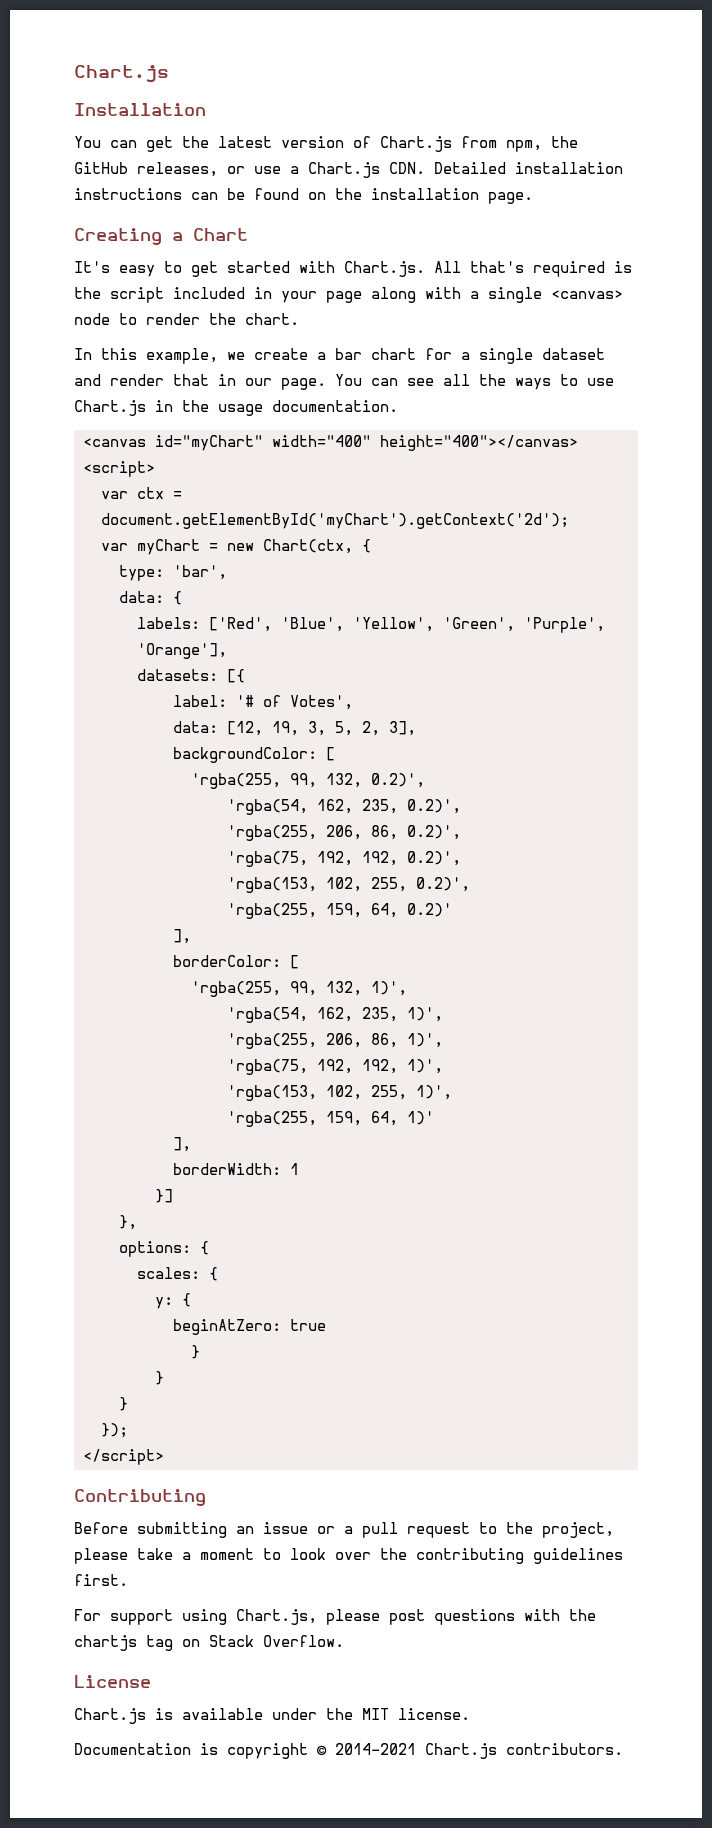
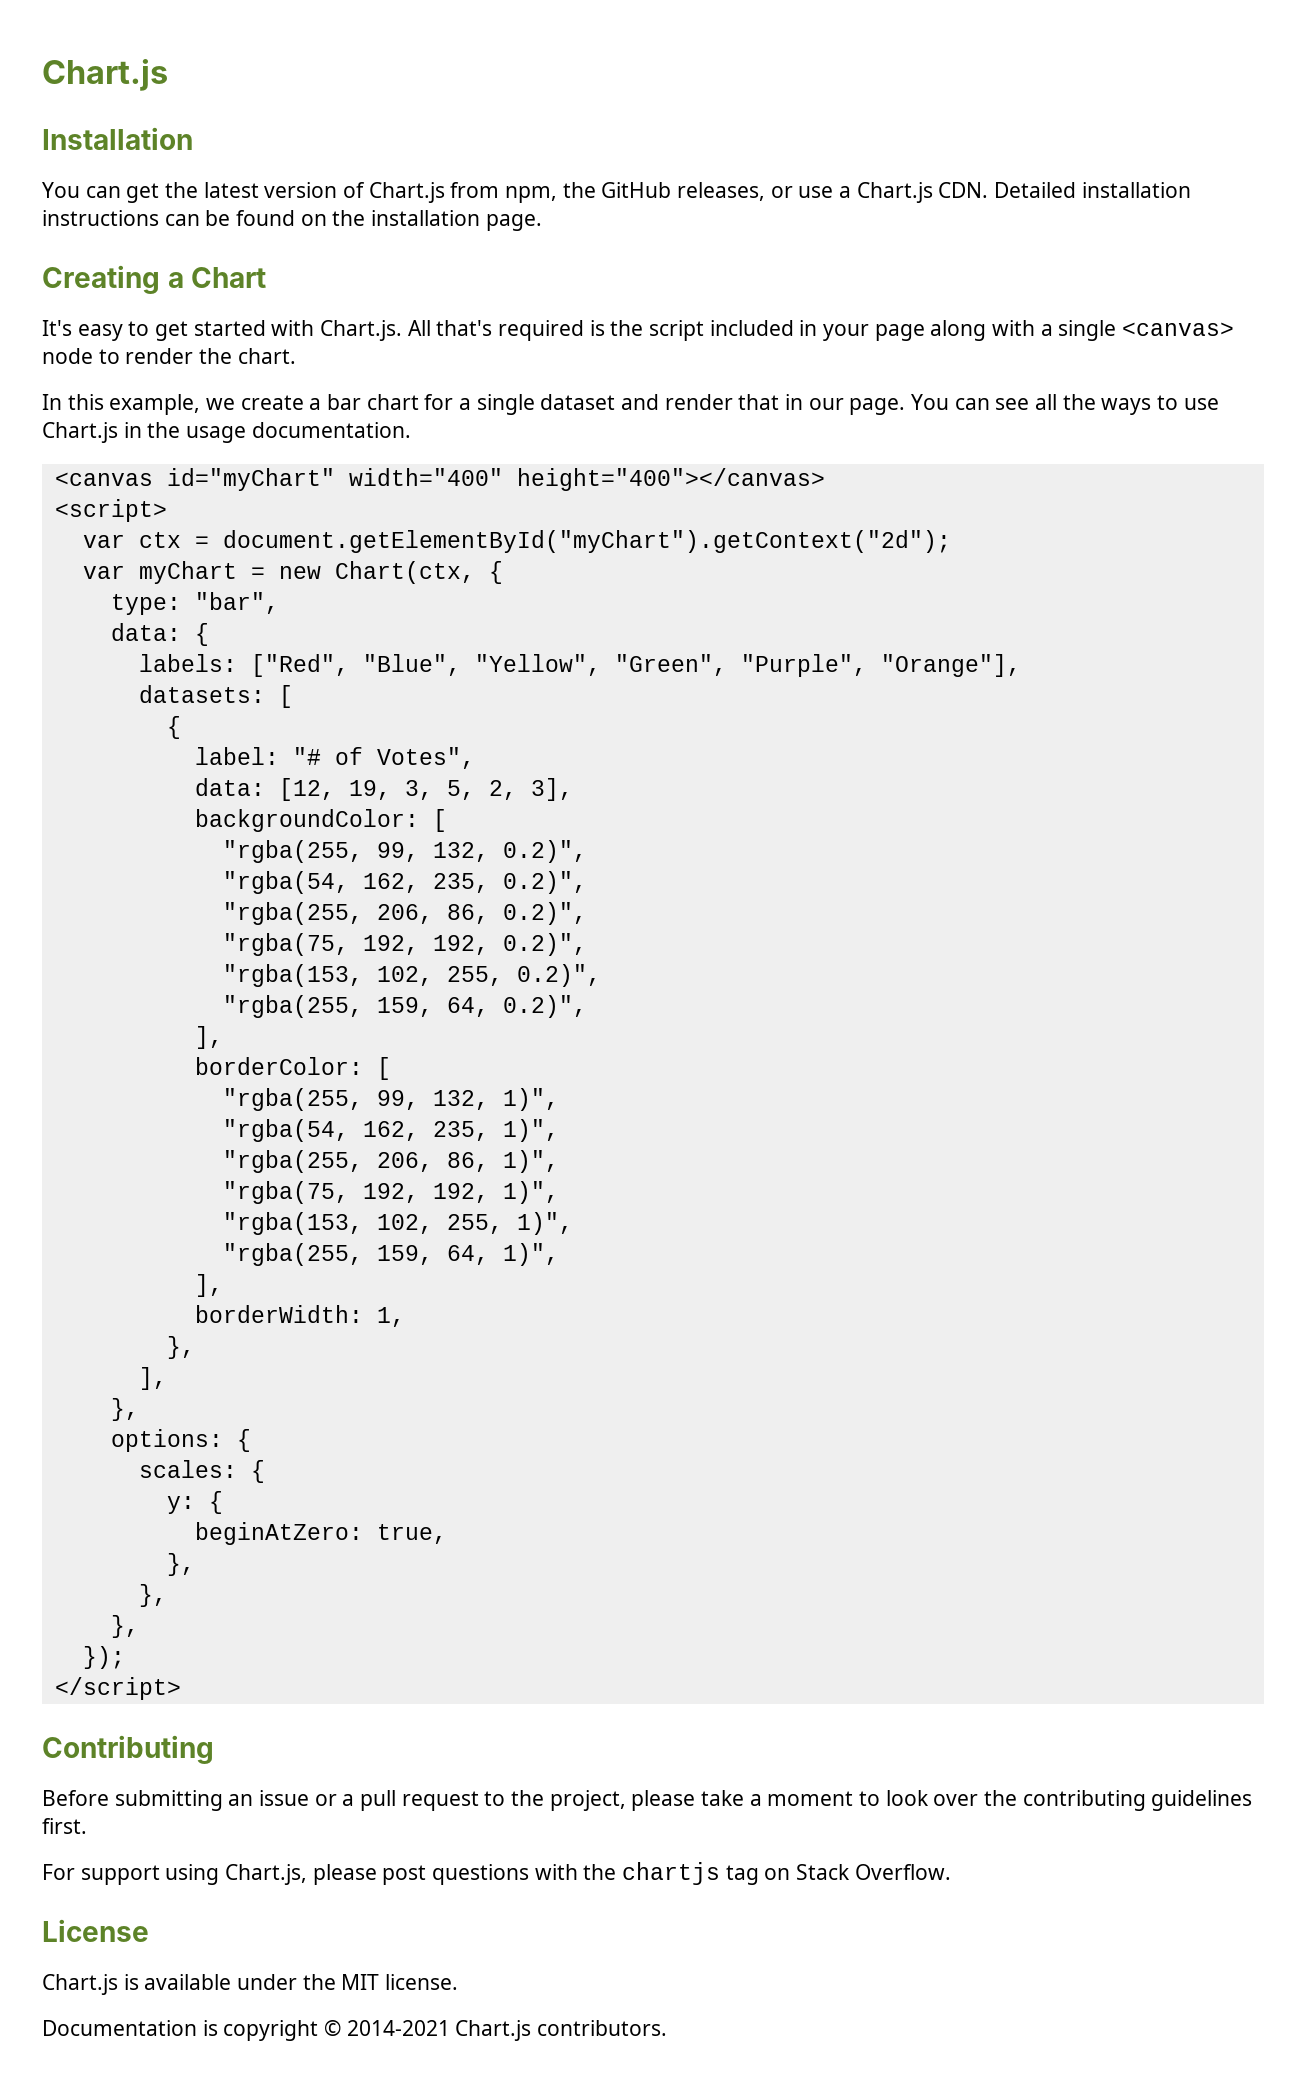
- var ctx = document.getElementById('myChart').getContext('2d');
+ var ctx = document.getElementById("myChart").getContext("2d");
- type: 'bar',
+ type: "bar",
- labels: ['Red', 'Blue', 'Yellow', 'Green', 'Purple', 'Orange'],
+ labels: ["Red", "Blue", "Yellow", "Green", "Purple", "Orange"],
- datasets: [{
+ datasets: [
+ {
- label: '# of Votes',
+ label: "# of Votes",
- 'rgba(255, 99, 132, 0.2)',
- 'rgba(54, 162, 235, 0.2)',
- 'rgba(255, 206, 86, 0.2)',
- 'rgba(75, 192, 192, 0.2)',
- 'rgba(153, 102, 255, 0.2)',
- 'rgba(255, 159, 64, 0.2)'
+ "rgba(255, 99, 132, 0.2)",
+ "rgba(54, 162, 235, 0.2)",
+ "rgba(255, 206, 86, 0.2)",
+ "rgba(75, 192, 192, 0.2)",
+ "rgba(153, 102, 255, 0.2)",
+ "rgba(255, 159, 64, 0.2)",
- 'rgba(255, 99, 132, 1)',
- 'rgba(54, 162, 235, 1)',
- 'rgba(255, 206, 86, 1)',
- 'rgba(75, 192, 192, 1)',
- 'rgba(153, 102, 255, 1)',
- 'rgba(255, 159, 64, 1)'
+ "rgba(255, 99, 132, 1)",
+ "rgba(54, 162, 235, 1)",
+ "rgba(255, 206, 86, 1)",
+ "rgba(75, 192, 192, 1)",
+ "rgba(153, 102, 255, 1)",
+ "rgba(255, 159, 64, 1)",
- borderWidth: 1
- }]
+ borderWidth: 1,
+ },
+ ],
- beginAtZero: true
- }
- }
- }
+ beginAtZero: true,
+ },
+ },
+ },

